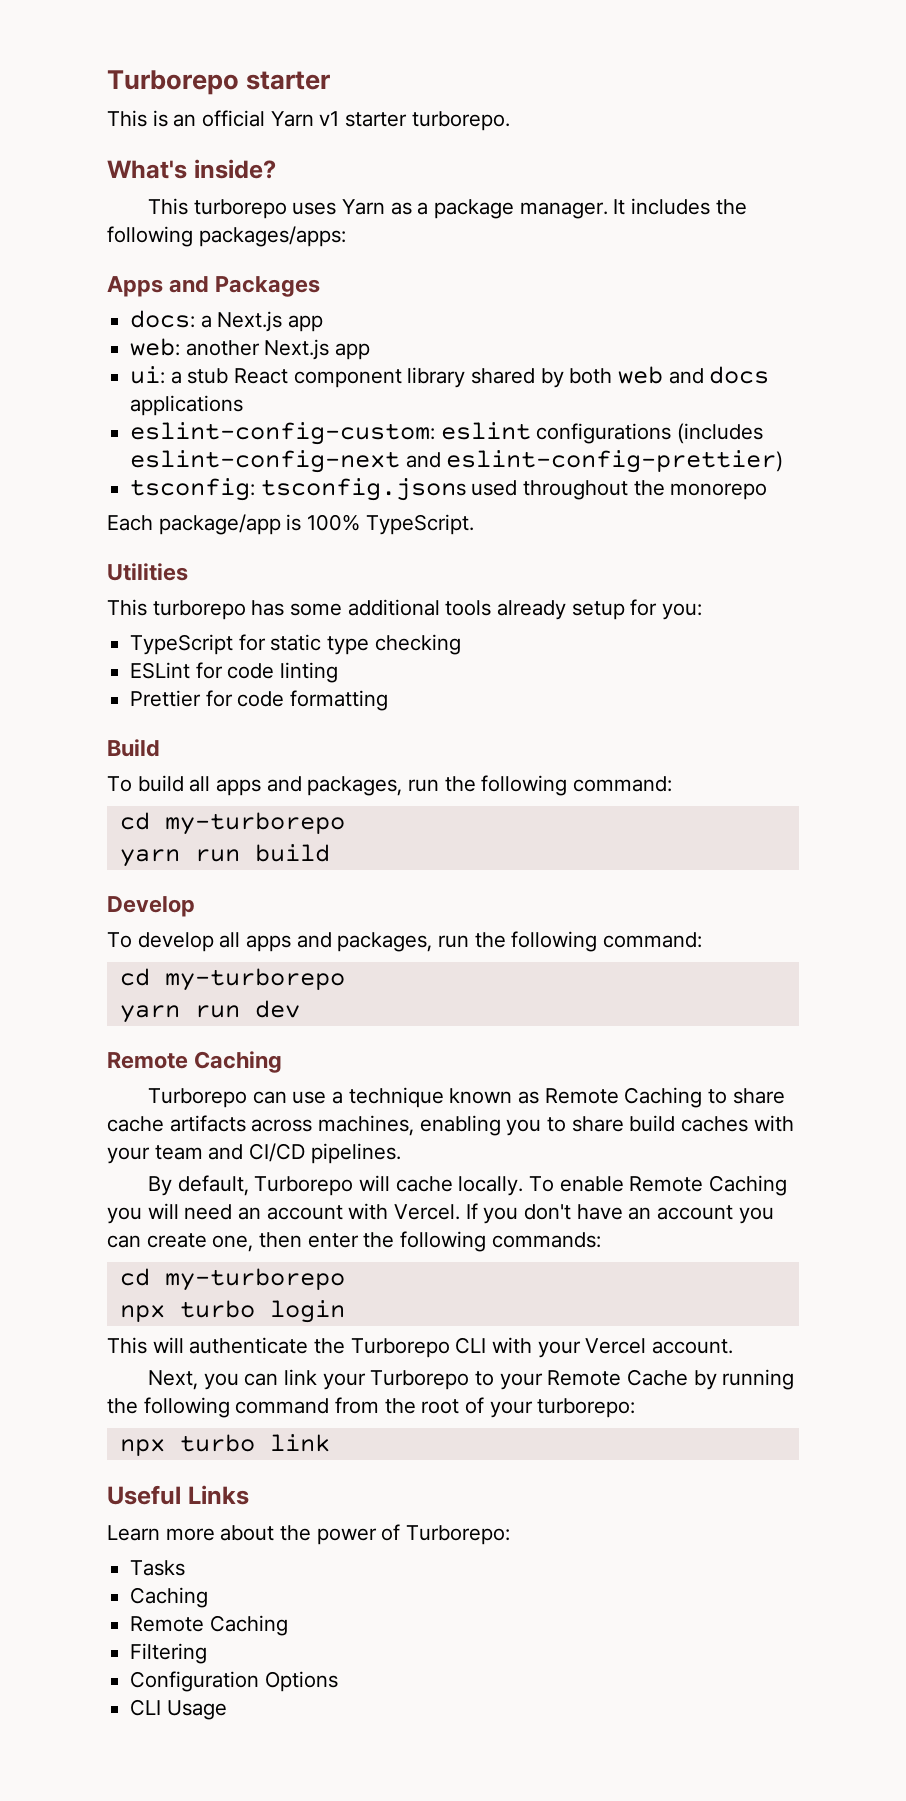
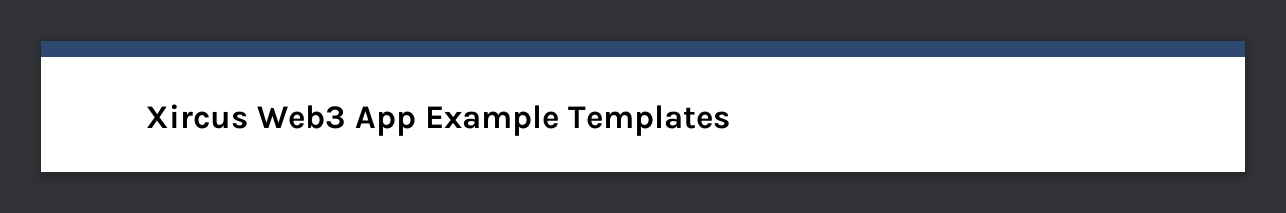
- Turborepo starter
- This is an official Yarn v1 starter turborepo.
- What's inside?
- This turborepo uses Yarn as a package manager. It includes the following packages/apps:
- Apps and Packages
- docs: a Next.js app
- web: another Next.js app
- ui: a stub React component library shared by both web and docs applications
- eslint-config-custom: eslint configurations (includes eslint-config-next and eslint-config-prettier)
- tsconfig: tsconfig.jsons used throughout the monorepo
- Each package/app is 100% TypeScript.
- Utilities
- This turborepo has some additional tools already setup for you:
- TypeScript for static type checking
- ESLint for code linting
- Prettier for code formatting
- Build
- To build all apps and packages, run the following command:
- cd my-turborepo
- yarn run build
- Develop
- To develop all apps and packages, run the following command:
- cd my-turborepo
- yarn run dev
- Remote Caching
- Turborepo can use a technique known as Remote Caching to share cache artifacts across machines, enabling you to share build caches with your team and CI/CD pipelines.
- By default, Turborepo will cache locally. To enable Remote Caching you will need an account with Vercel. If you don't have an account you can create one, then enter the following commands:
- cd my-turborepo
- npx turbo login
- This will authenticate the Turborepo CLI with your Vercel account.
- Next, you can link your Turborepo to your Remote Cache by running the following command from the root of your turborepo:
- npx turbo link
- Useful Links
- Learn more about the power of Turborepo:
- Tasks
- Caching
- Remote Caching
- Filtering
- Configuration Options
- CLI Usage
+ Xircus Web3 App Example Templates

